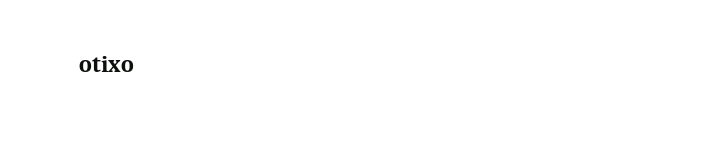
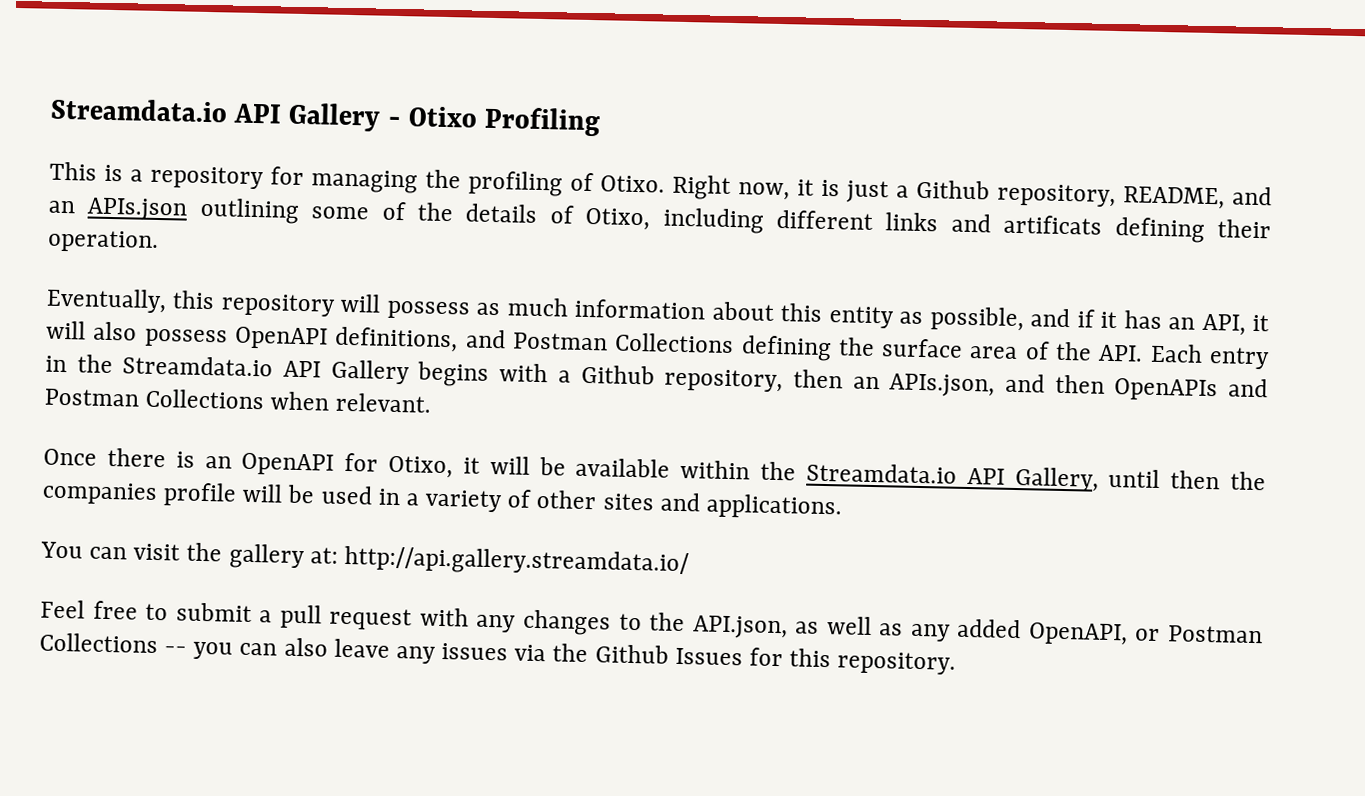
- otixo
+ Streamdata.io API Gallery - Otixo Profiling
+ This is a repository for managing the profiling of Otixo. Right now, it is just a Github repository, README, and an APIs.json outlining some of the details of Otixo, including different links and artificats defining their operation.
+ Eventually, this repository will possess as much information about this entity as possible, and if it has an API, it will also possess OpenAPI definitions, and Postman Collections defining the surface area of the API. Each entry in the Streamdata.io API Gallery begins with a Github repository, then an APIs.json, and then OpenAPIs and Postman Collections when relevant.
+ Once there is an OpenAPI for Otixo, it will be available within the Streamdata.io API Gallery, until then the companies profile will be used in a variety of other sites and applications.
+ You can visit the gallery at: http://api.gallery.streamdata.io/
+ Feel free to submit a pull request with any changes to the API.json, as well as any added OpenAPI, or Postman Collections -- you can also leave any issues via the Github Issues for this repository.

